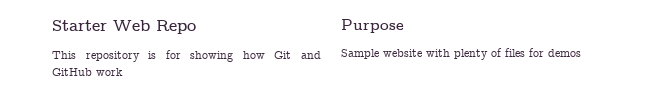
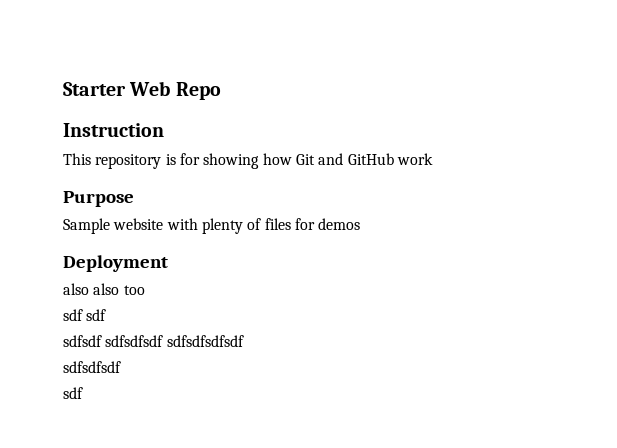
+ Instruction
+ Deployment
+ also also too
+ sdf sdf
+ sdfsdf sdfsdfsdf sdfsdfsdfsdf
+ sdfsdfsdf
+ sdf

